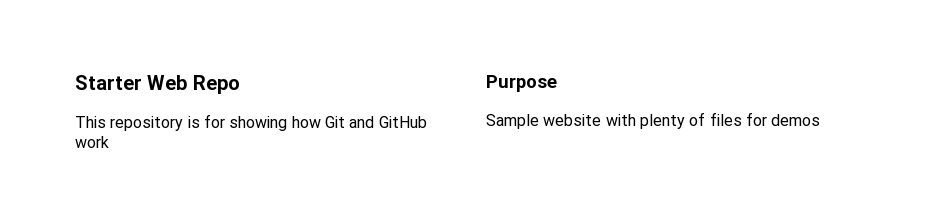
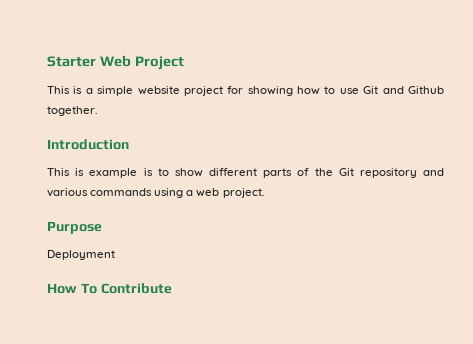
- Starter Web Repo
- This repository is for showing how Git and GitHub work
+ Starter Web Project
+ This is a simple website project for showing how to use Git and Github together.
+ Introduction
+ This is example is to show different parts of the Git repository and various commands using a web project.
  Purpose
- Sample website with plenty of files for demos
+ Deployment
+ How To Contribute

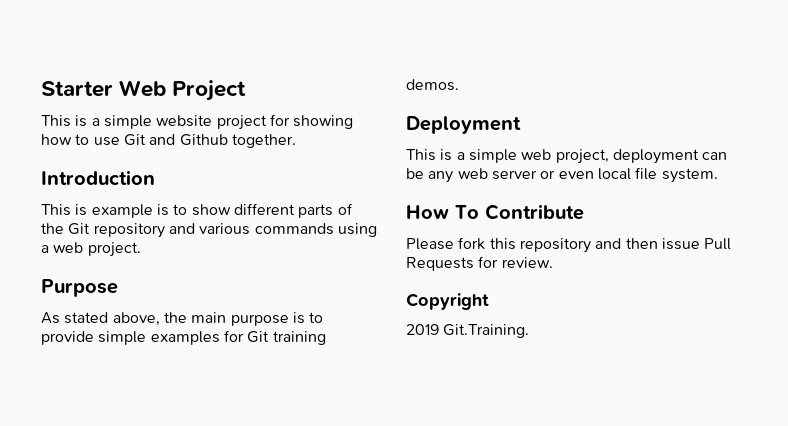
+ As stated above, the main purpose is to provide simple examples for Git training demos.
  Deployment
+ This is a simple web project, deployment can be any web server or even local file system.
  How To Contribute
+ Please fork this repository and then issue Pull Requests for review.
+ Copyright
+ 2019 Git.Training.

